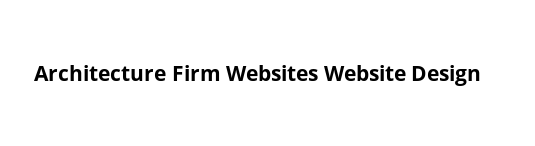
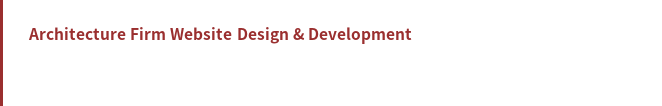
- Architecture Firm Websites Website Design
+ Architecture Firm Website Design & Development

